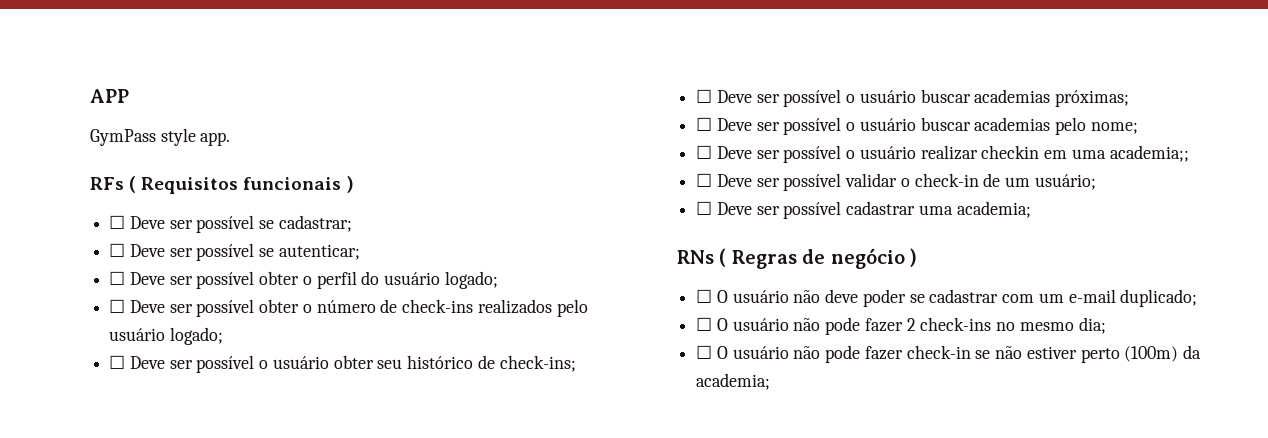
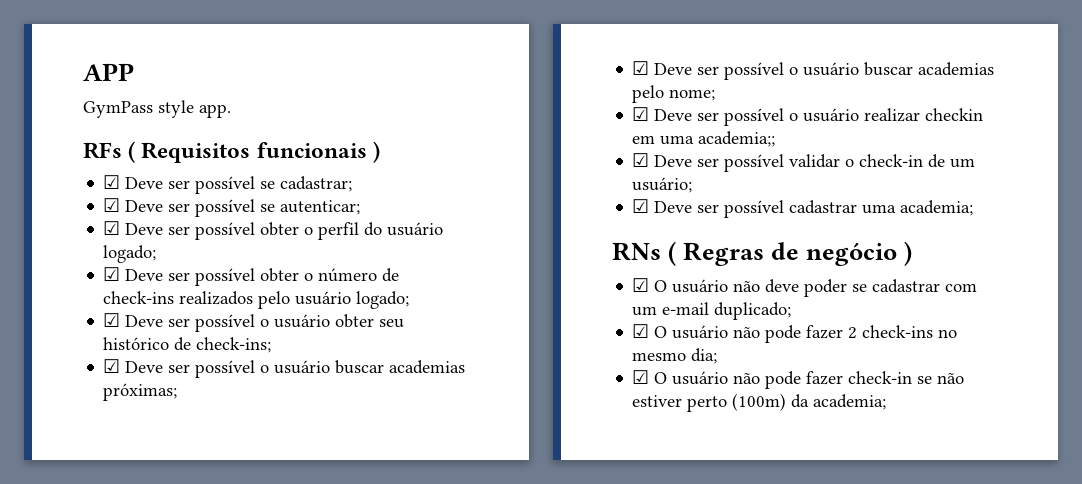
- ☐ Deve ser possível se cadastrar;
+ ☑ Deve ser possível se cadastrar;
- ☐ Deve ser possível se autenticar;
+ ☑ Deve ser possível se autenticar;
- ☐ Deve ser possível obter o perfil do usuário logado;
+ ☑ Deve ser possível obter o perfil do usuário logado;
- ☐ Deve ser possível obter o número de check-ins realizados pelo usuário logado;
+ ☑ Deve ser possível obter o número de check-ins realizados pelo usuário logado;
- ☐ Deve ser possível o usuário obter seu histórico de check-ins;
+ ☑ Deve ser possível o usuário obter seu histórico de check-ins;
- ☐ Deve ser possível o usuário buscar academias próximas;
+ ☑ Deve ser possível o usuário buscar academias próximas;
- ☐ Deve ser possível o usuário buscar academias pelo nome;
+ ☑ Deve ser possível o usuário buscar academias pelo nome;
- ☐ Deve ser possível o usuário realizar checkin em uma academia;;
+ ☑ Deve ser possível o usuário realizar checkin em uma academia;;
- ☐ Deve ser possível validar o check-in de um usuário;
+ ☑ Deve ser possível validar o check-in de um usuário;
- ☐ Deve ser possível cadastrar uma academia;
+ ☑ Deve ser possível cadastrar uma academia;
- ☐ O usuário não deve poder se cadastrar com um e-mail duplicado;
+ ☑ O usuário não deve poder se cadastrar com um e-mail duplicado;
- ☐ O usuário não pode fazer 2 check-ins no mesmo dia;
+ ☑ O usuário não pode fazer 2 check-ins no mesmo dia;
- ☐ O usuário não pode fazer check-in se não estiver perto (100m) da academia;
+ ☑ O usuário não pode fazer check-in se não estiver perto (100m) da academia;

